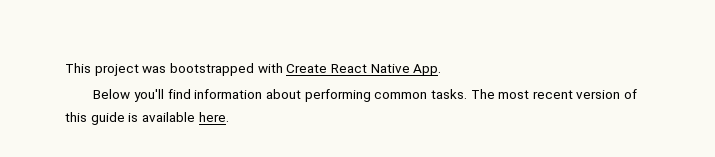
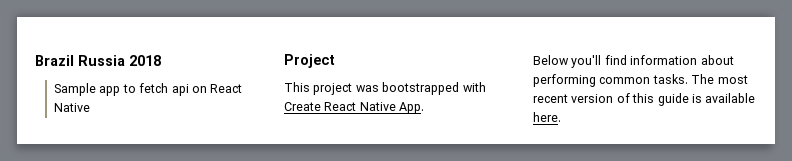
+ Brazil Russia 2018
+ Sample app to fetch api on React Native
+ Project

